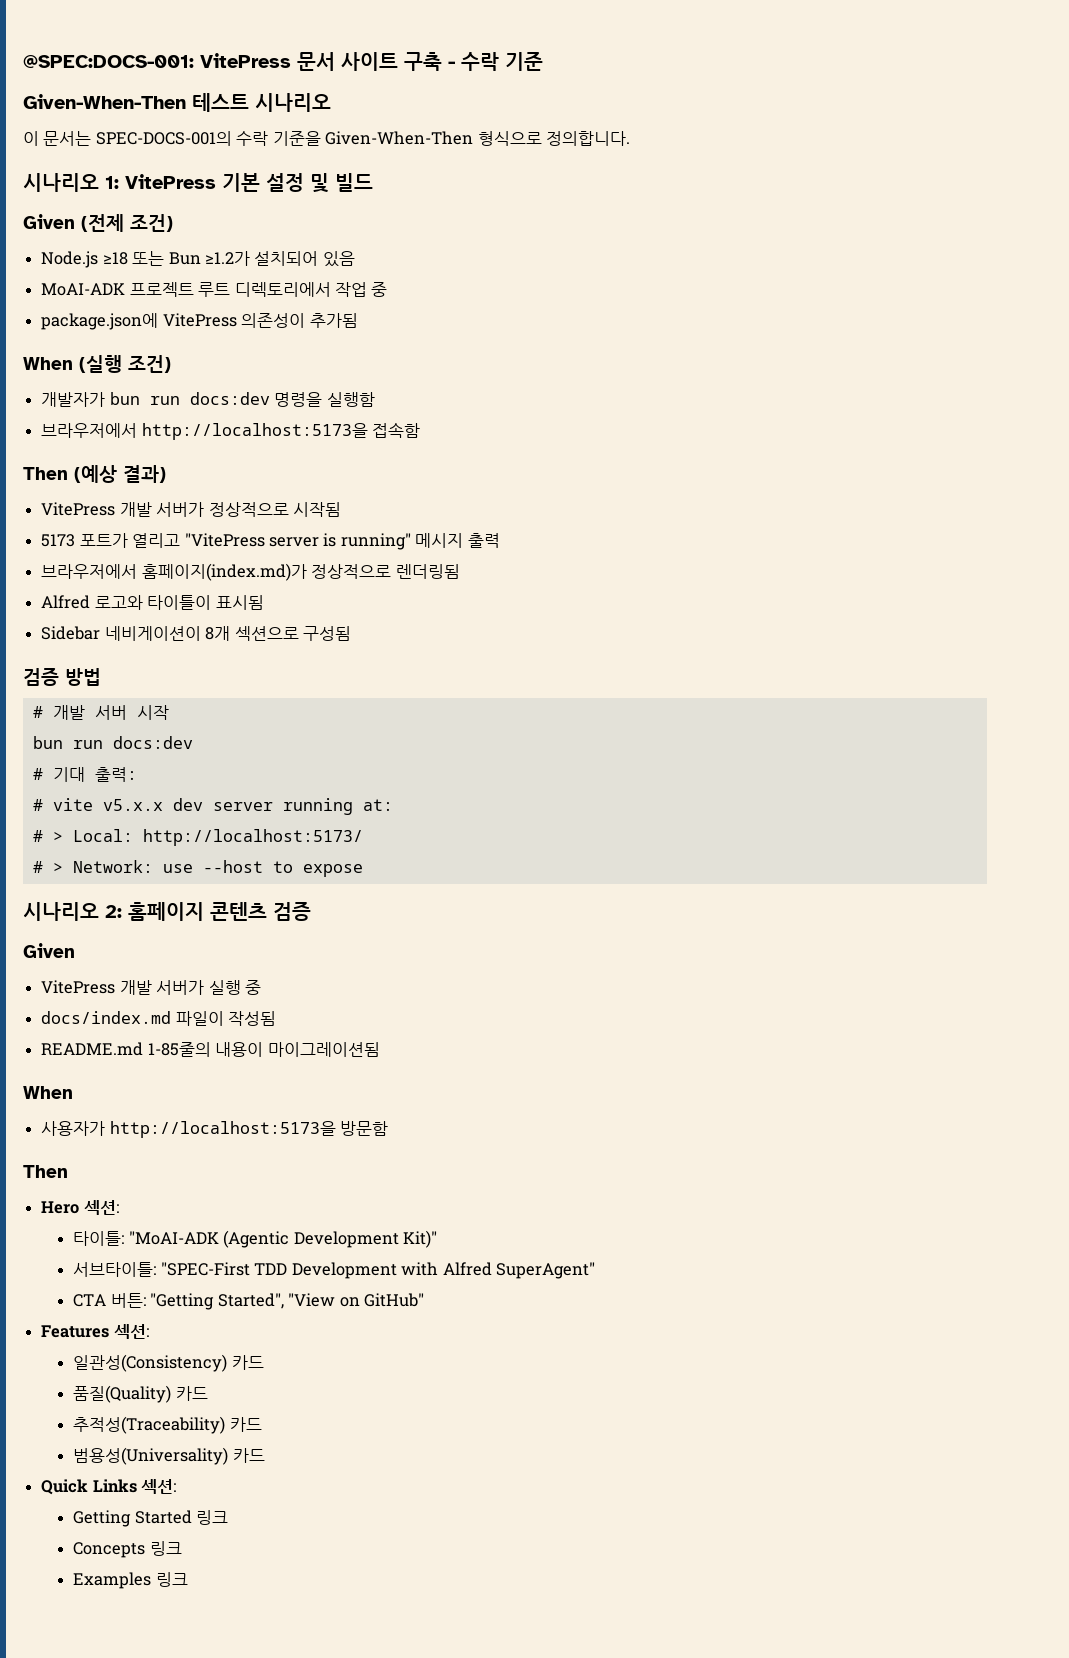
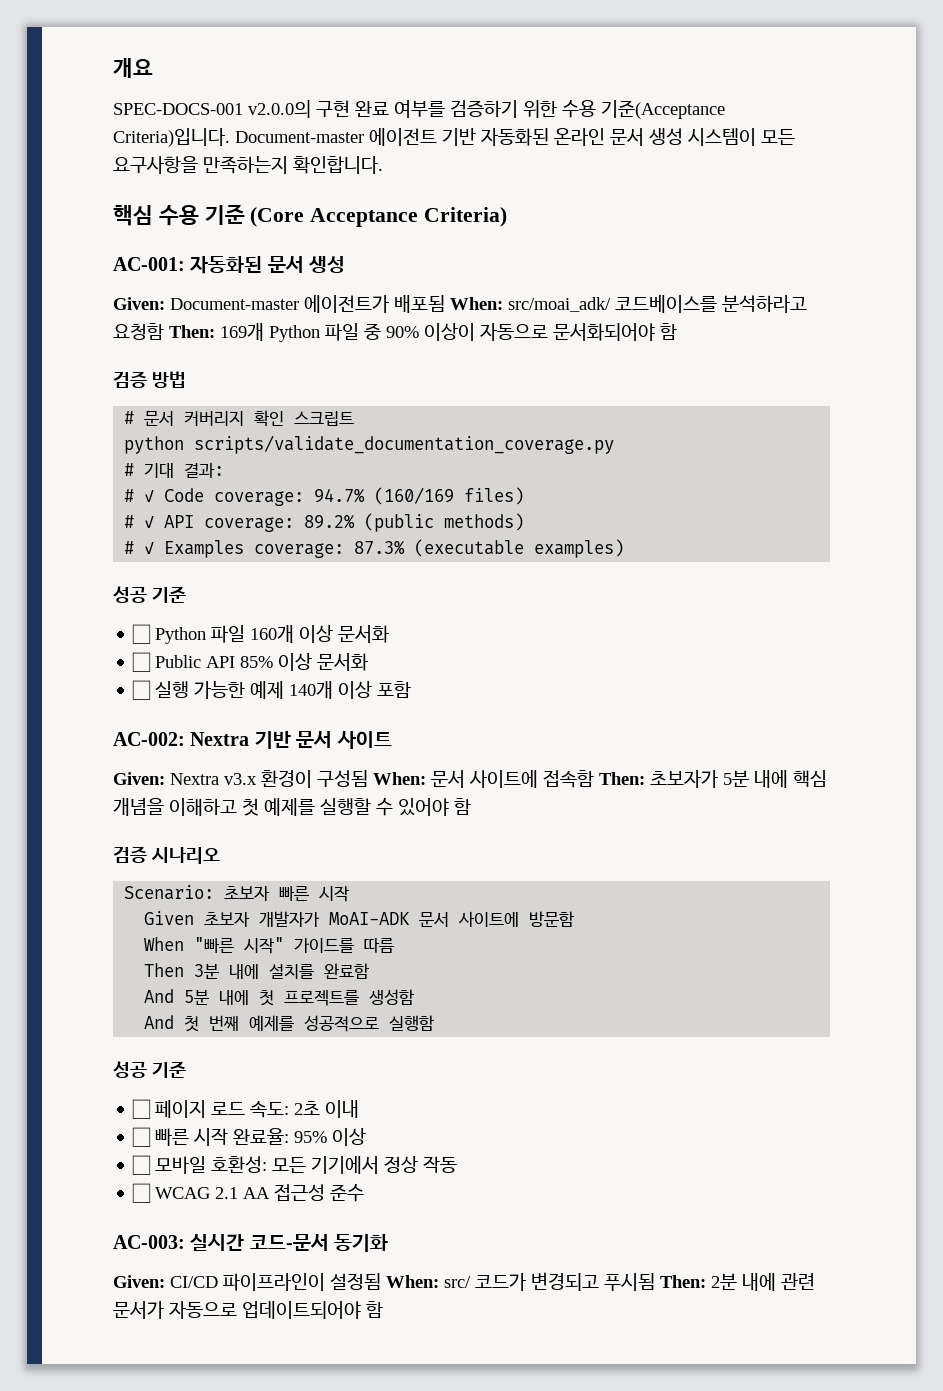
- @SPEC:DOCS-001: VitePress 문서 사이트 구축 - 수락 기준
- Given-When-Then 테스트 시나리오
- 이 문서는 SPEC-DOCS-001의 수락 기준을 Given-When-Then 형식으로 정의합니다.
- 시나리오 1: VitePress 기본 설정 및 빌드
- Given (전제 조건)
- Node.js ≥18 또는 Bun ≥1.2가 설치되어 있음
- MoAI-ADK 프로젝트 루트 디렉토리에서 작업 중
- package.json에 VitePress 의존성이 추가됨
- When (실행 조건)
- 개발자가 bun run docs:dev 명령을 실행함
- 브라우저에서 http://localhost:5173을 접속함
- Then (예상 결과)
- VitePress 개발 서버가 정상적으로 시작됨
- 5173 포트가 열리고 "VitePress server is running" 메시지 출력
- 브라우저에서 홈페이지(index.md)가 정상적으로 렌더링됨
- Alfred 로고와 타이틀이 표시됨
- Sidebar 네비게이션이 8개 섹션으로 구성됨
+ 개요
+ SPEC-DOCS-001 v2.0.0의 구현 완료 여부를 검증하기 위한 수용 기준(Acceptance Criteria)입니다. Document-master 에이전트 기반 자동화된 온라인 문서 생성 시스템이 모든 요구사항을 만족하는지 확인합니다.
+ 핵심 수용 기준 (Core Acceptance Criteria)
+ AC-001: 자동화된 문서 생성
+ Given: Document-master 에이전트가 배포됨 When: src/moai_adk/ 코드베이스를 분석하라고 요청함 Then: 169개 Python 파일 중 90% 이상이 자동으로 문서화되어야 함
  검증 방법
- # 개발 서버 시작
- bun run docs:dev
+ # 문서 커버리지 확인 스크립트
+ python scripts/validate_documentation_coverage.py
- # 기대 출력:
- # vite v5.x.x dev server running at:
- # > Local: http://localhost:5173/
- # > Network: use --host to expose
- 시나리오 2: 홈페이지 콘텐츠 검증
- Given
- VitePress 개발 서버가 실행 중
- docs/index.md 파일이 작성됨
- README.md 1-85줄의 내용이 마이그레이션됨
- When
- 사용자가 http://localhost:5173을 방문함
- Then
- Hero 섹션:
- 타이틀: "MoAI-ADK (Agentic Development Kit)"
- 서브타이틀: "SPEC-First TDD Development with Alfred SuperAgent"
- CTA 버튼: "Getting Started", "View on GitHub"
- Features 섹션:
- 일관성(Consistency) 카드
- 품질(Quality) 카드
- 추적성(Traceability) 카드
- 범용성(Universality) 카드
- Quick Links 섹션:
- Getting Started 링크
- Concepts 링크
- Examples 링크
+ # 기대 결과:
+ # ✓ Code coverage: 94.7% (160/169 files)
+ # ✓ API coverage: 89.2% (public methods)
+ # ✓ Examples coverage: 87.3% (executable examples)
+ 성공 기준
+ ☐ Python 파일 160개 이상 문서화
+ ☐ Public API 85% 이상 문서화
+ ☐ 실행 가능한 예제 140개 이상 포함
+ AC-002: Nextra 기반 문서 사이트
+ Given: Nextra v3.x 환경이 구성됨 When: 문서 사이트에 접속함 Then: 초보자가 5분 내에 핵심 개념을 이해하고 첫 예제를 실행할 수 있어야 함
+ 검증 시나리오
+ Scenario: 초보자 빠른 시작
+ Given 초보자 개발자가 MoAI-ADK 문서 사이트에 방문함
+ When "빠른 시작" 가이드를 따름
+ Then 3분 내에 설치를 완료함
+ And 5분 내에 첫 프로젝트를 생성함
+ And 첫 번째 예제를 성공적으로 실행함
+ 성공 기준
+ ☐ 페이지 로드 속도: 2초 이내
+ ☐ 빠른 시작 완료율: 95% 이상
+ ☐ 모바일 호환성: 모든 기기에서 정상 작동
+ ☐ WCAG 2.1 AA 접근성 준수
+ AC-003: 실시간 코드-문서 동기화
+ Given: CI/CD 파이프라인이 설정됨 When: src/ 코드가 변경되고 푸시됨 Then: 2분 내에 관련 문서가 자동으로 업데이트되어야 함

